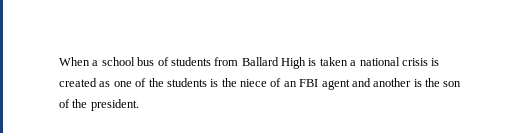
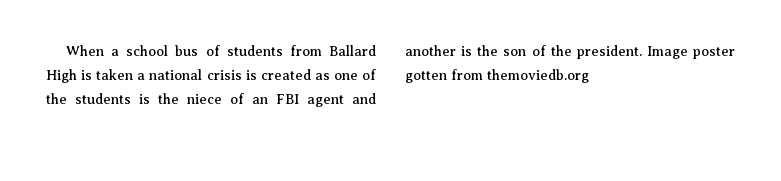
+ Image poster gotten from themoviedb.org

